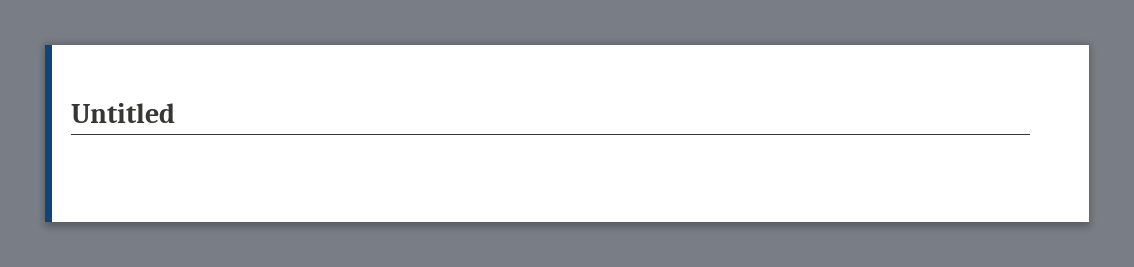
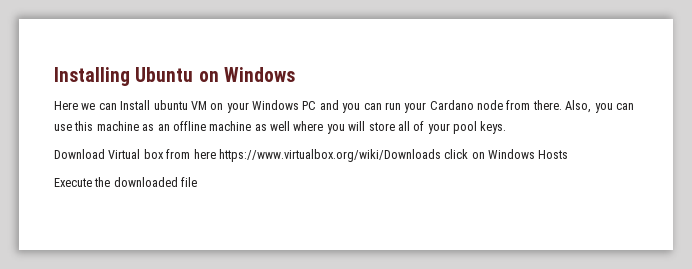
- Untitled
+ Installing Ubuntu on Windows
+ Here we can Install ubuntu VM on your Windows PC and you can run your Cardano node from there. Also, you can use this machine as an offline machine as well where you will store all of your pool keys.
+ Download Virtual box from here https://www.virtualbox.org/wiki/Downloads click on Windows Hosts
+ Execute the downloaded file

